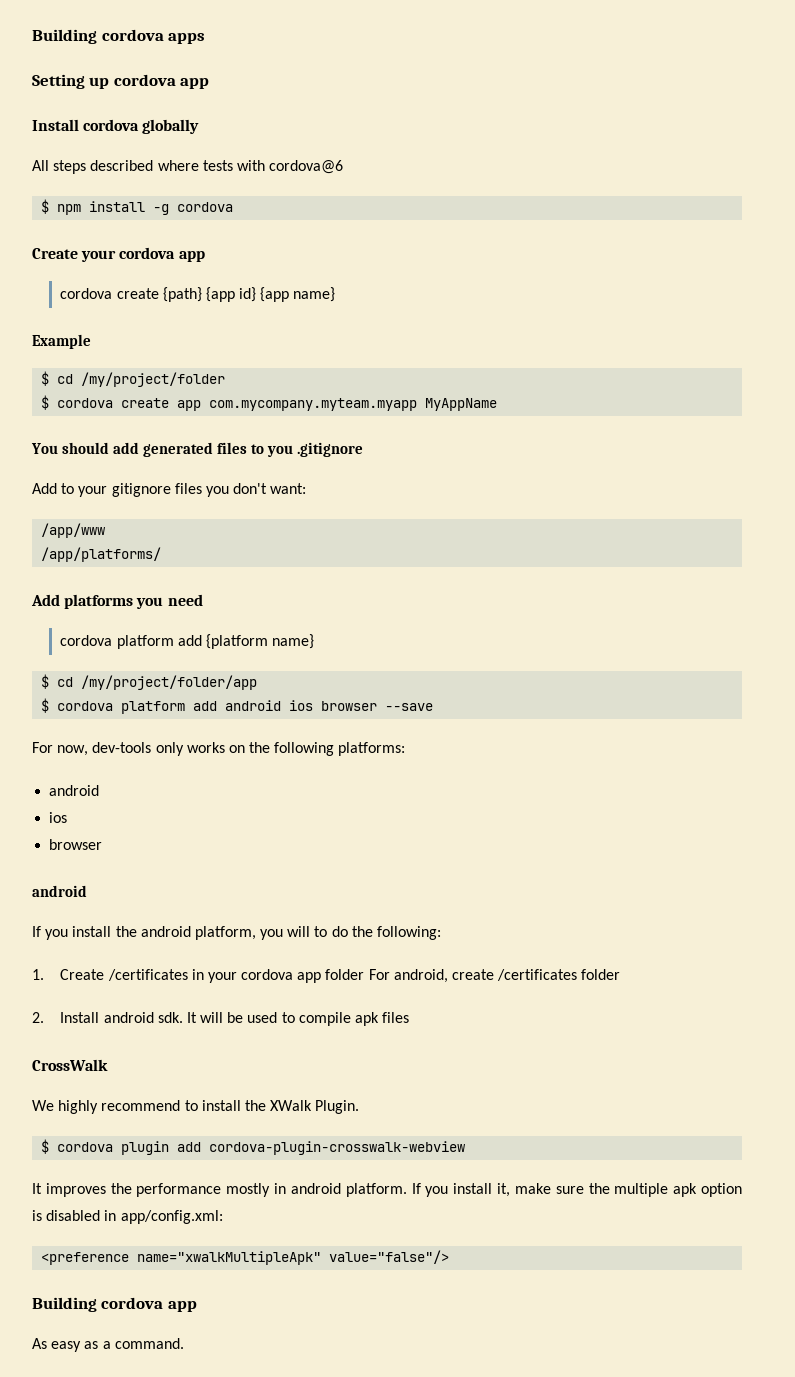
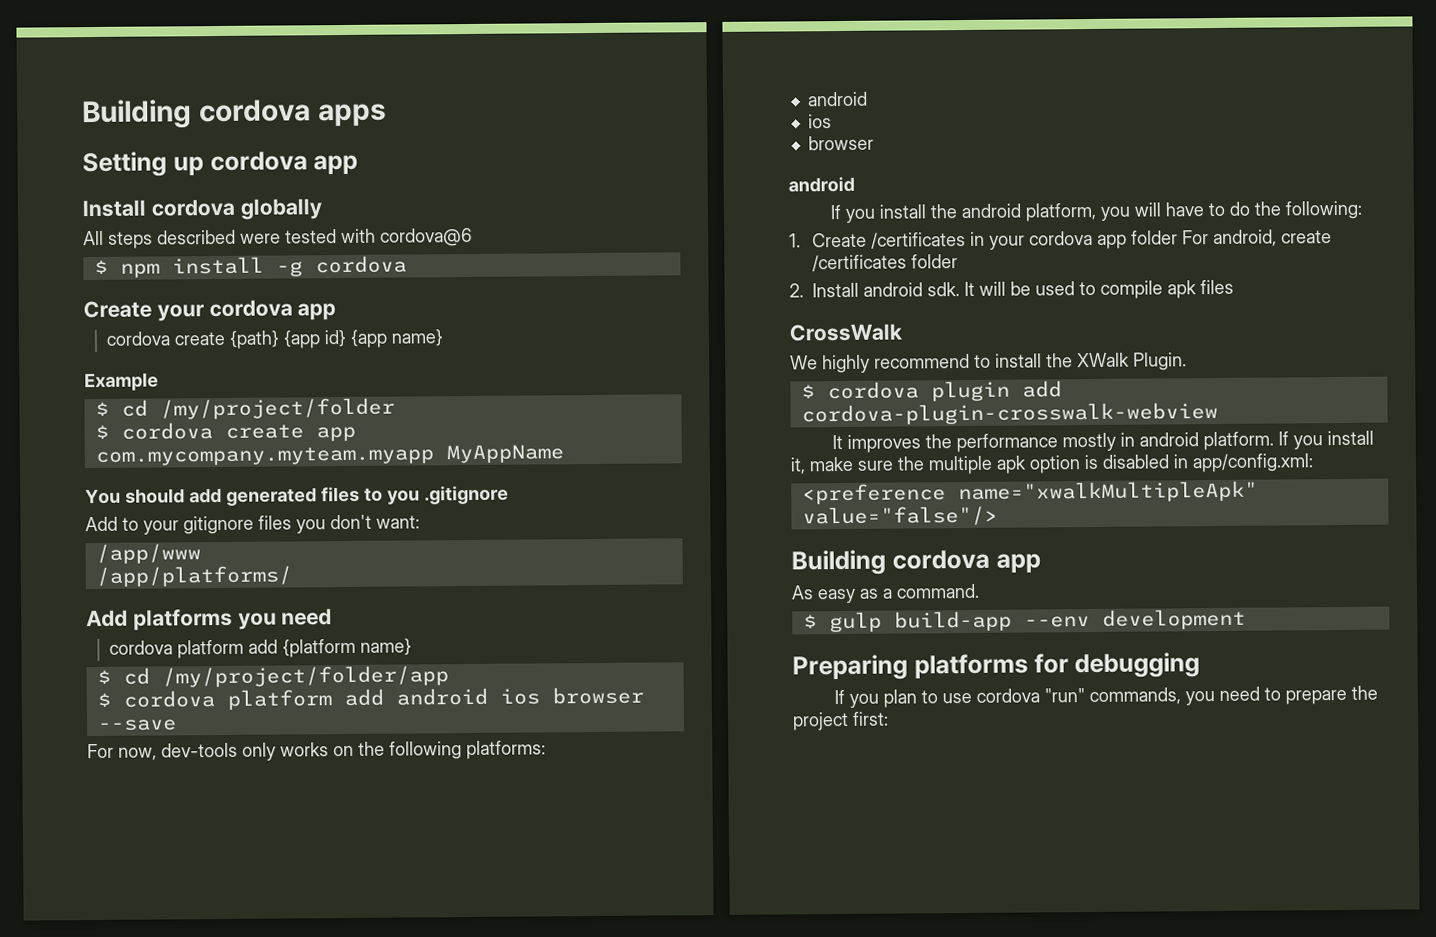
- All steps described where tests with cordova@6
+ All steps described were tested with cordova@6
- If you install the android platform, you will to do the following:
+ If you install the android platform, you will have to do the following:
+ $ gulp build-app --env development
+ Preparing platforms for debugging
+ If you plan to use cordova "run" commands, you need to prepare the project first:

